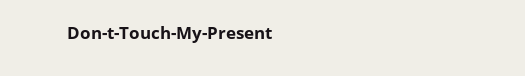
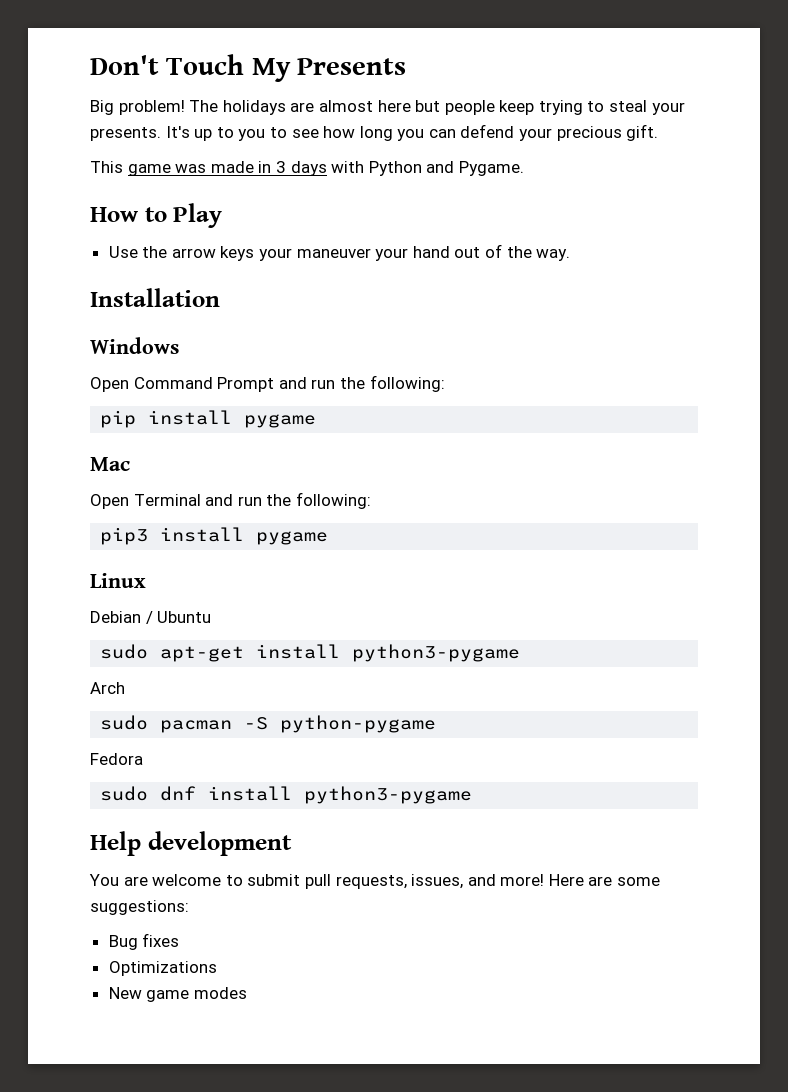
- Don-t-Touch-My-Present
+ Don't Touch My Presents
+ Big problem! The holidays are almost here but people keep trying to steal your presents. It's up to you to see how long you can defend your precious gift.
+ This game was made in 3 days with Python and Pygame.
+ How to Play
+ Use the arrow keys your maneuver your hand out of the way.
+ Installation
+ Windows
+ Open Command Prompt and run the following:
+ pip install pygame
+ Mac
+ Open Terminal and run the following:
+ pip3 install pygame
+ Linux
+ Debian / Ubuntu
+ sudo apt-get install python3-pygame
+ Arch
+ sudo pacman -S python-pygame
+ Fedora
+ sudo dnf install python3-pygame
+ Help development
+ You are welcome to submit pull requests, issues, and more! Here are some suggestions:
+ Bug fixes
+ Optimizations
+ New game modes

